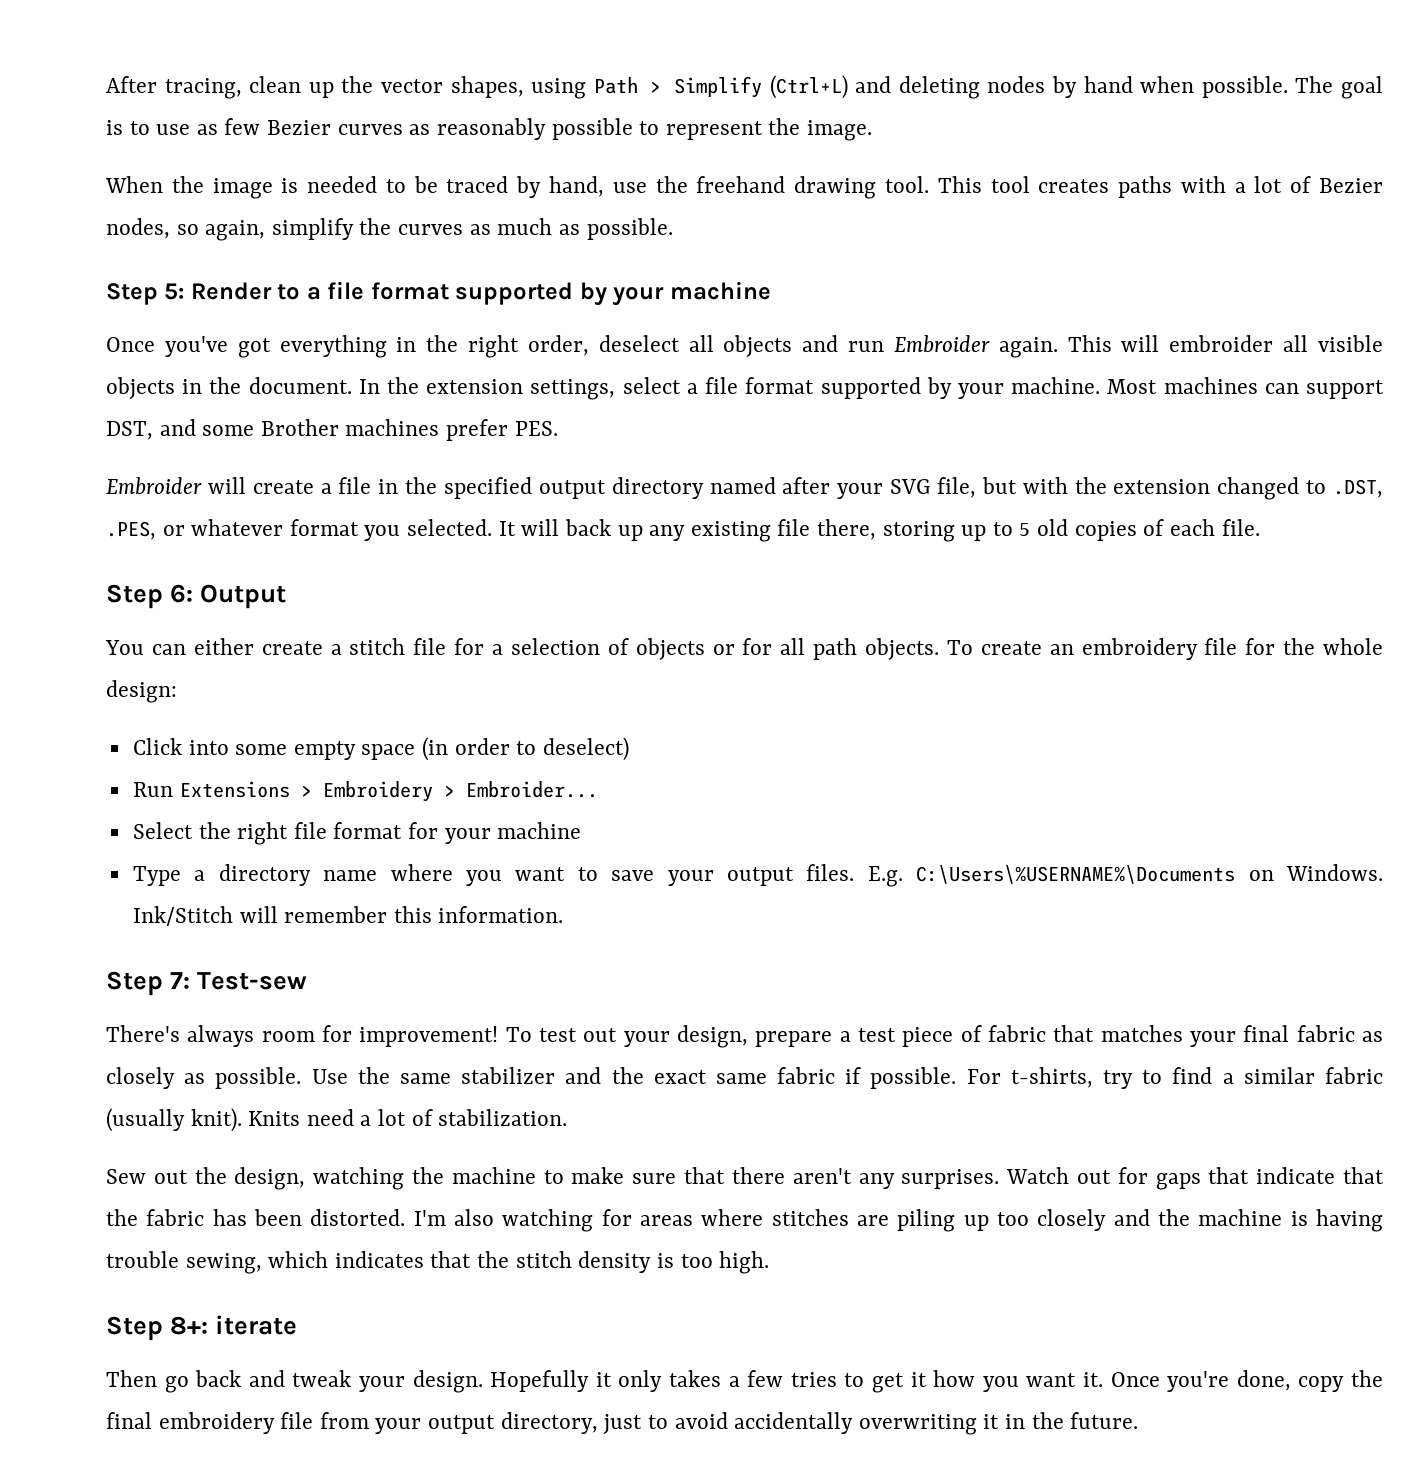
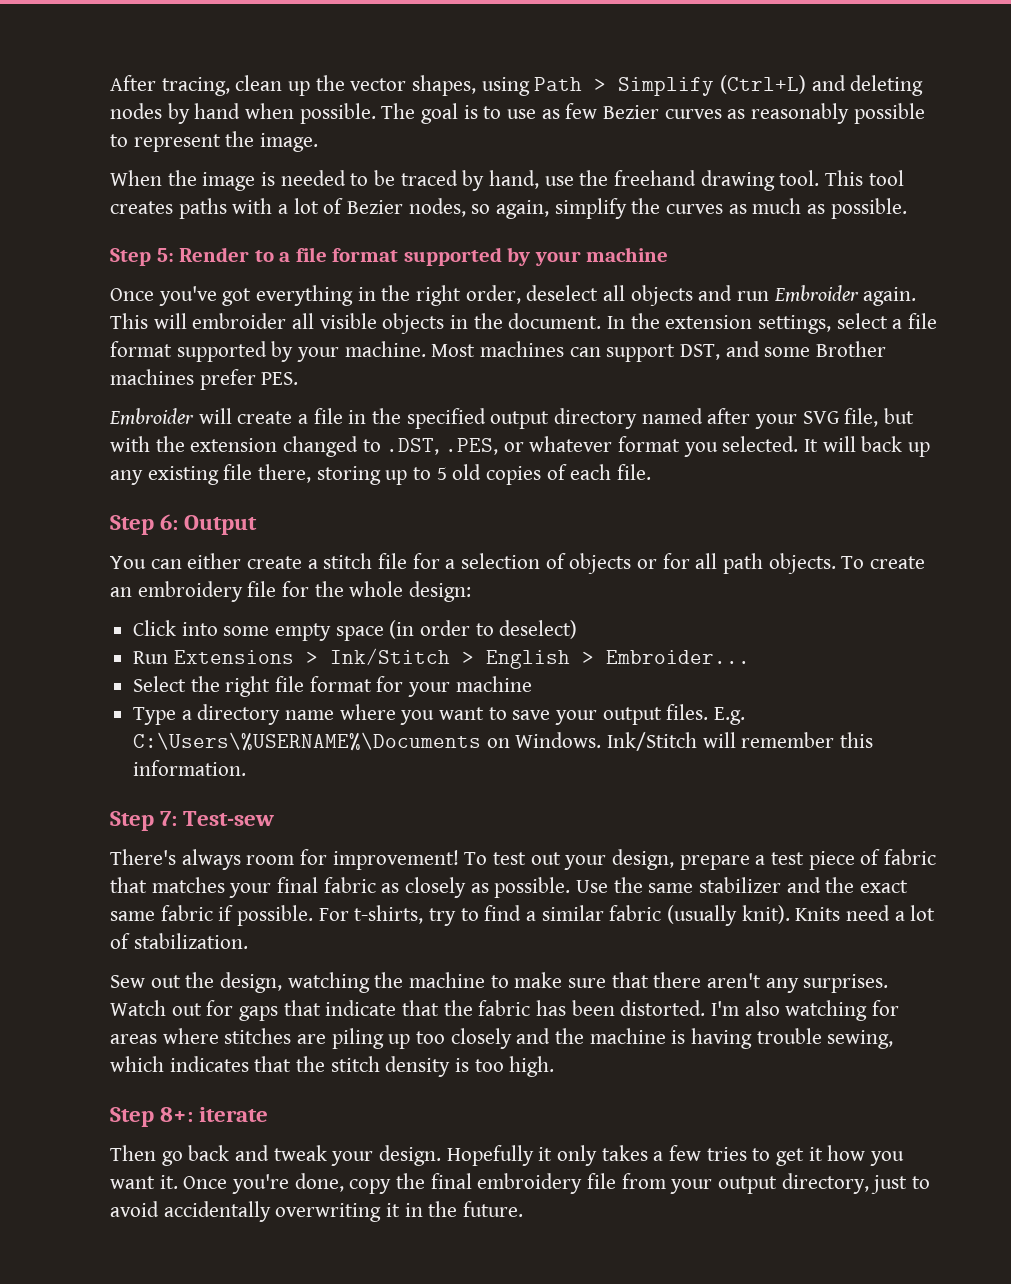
- Run Extensions > Embroidery > Embroider...
+ Run Extensions > Ink/Stitch > English > Embroider...

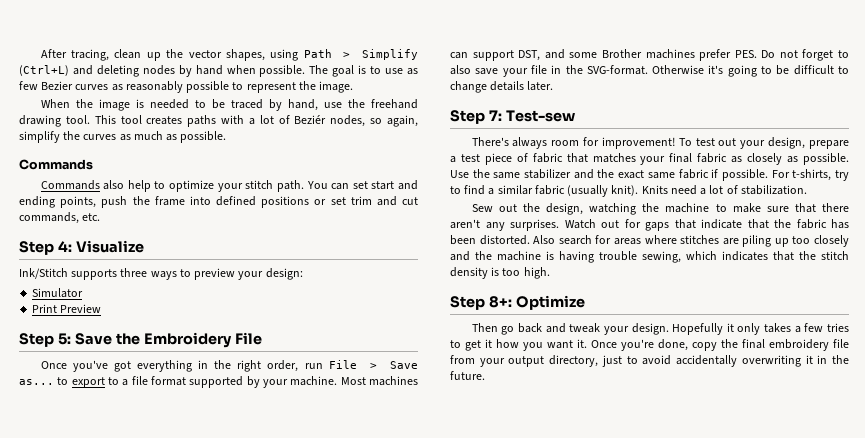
- This tool creates paths with a lot of Bezier nodes, so again, simplify the curves as much as possible.
- Step 5: Render to a file format supported by your machine
+ This tool creates paths with a lot of Beziér nodes, so again, simplify the curves as much as possible.
+ Commands
+ Commands also help to optimize your stitch path. You can set start and ending points, push the frame into defined positions or set trim and cut commands, etc.
+ Step 4: Visualize
+ Ink/Stitch supports three ways to preview your design:
+ Simulator
+ Print Preview
+ Step 5: Save the Embroidery File
- Once you've got everything in the right order, deselect all objects and run Embroider again. This will embroider all visible objects in the document. In the extension settings, select a file format supported by your machine.
+ Once you've got everything in the right order, run File > Save as... to export to a file format supported by your machine.
- Most machines can support DST, and some Brother machines prefer PES.
- Embroider will create a file in the specified output directory named after your SVG file, but with the extension changed to .DST, .PES, or whatever format you selected. It will back up any existing file there, storing up to 5 old copies of each file.
- Step 6: Output
- You can either create a stitch file for a selection of objects or for all path objects. To create an embroidery file for the whole design:
- Click into some empty space (in order to deselect)
- Run Extensions > Ink/Stitch > English > Embroider...
- Select the right file format for your machine
- Type a directory name where you want to save your output files. E.g. C:\Users\%USERNAME%\Documents on Windows. Ink/Stitch will remember this information.
+ Most machines can support DST, and some Brother machines prefer PES. Do not forget to also save your file in the SVG-format. Otherwise it's going to be difficult to change details later.
- I'm also watching for areas where stitches are piling up too closely and the machine is having trouble sewing, which indicates that the stitch density is too high.
+ Also search for areas where stitches are piling up too closely and the machine is having trouble sewing, which indicates that the stitch density is too high.
- Step 8+: iterate
+ Step 8+: Optimize

